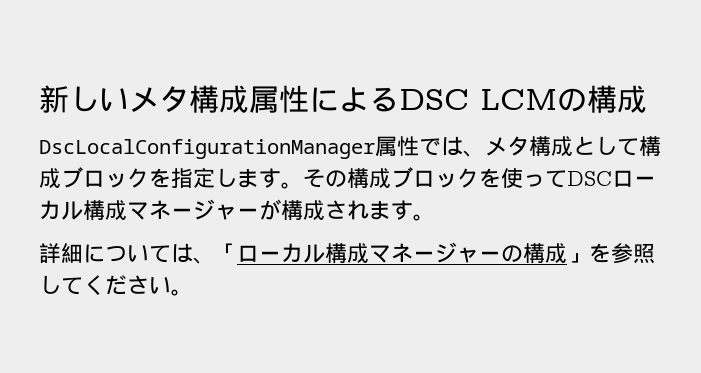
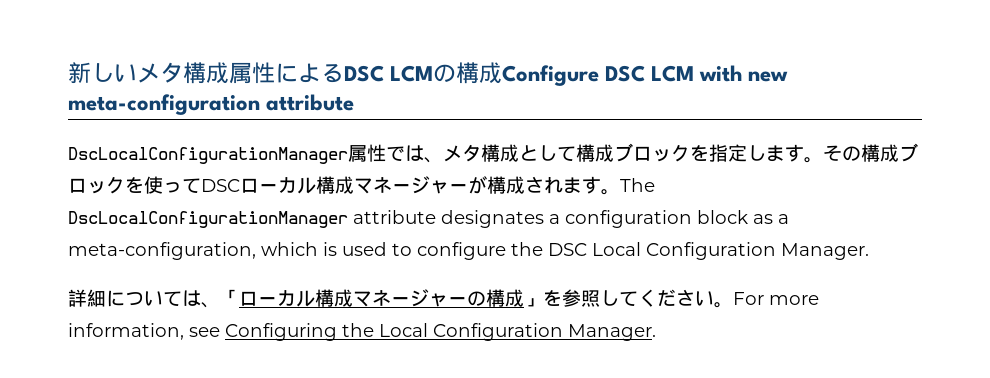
- 新しいメタ構成属性によるDSC LCMの構成
+ 新しいメタ構成属性によるDSC LCMの構成Configure DSC LCM with new meta-configuration attribute
+ The DscLocalConfigurationManager attribute designates a configuration block as a meta-configuration, which is used to configure the DSC Local Configuration Manager.
+ For more information, see Configuring the Local Configuration Manager.

